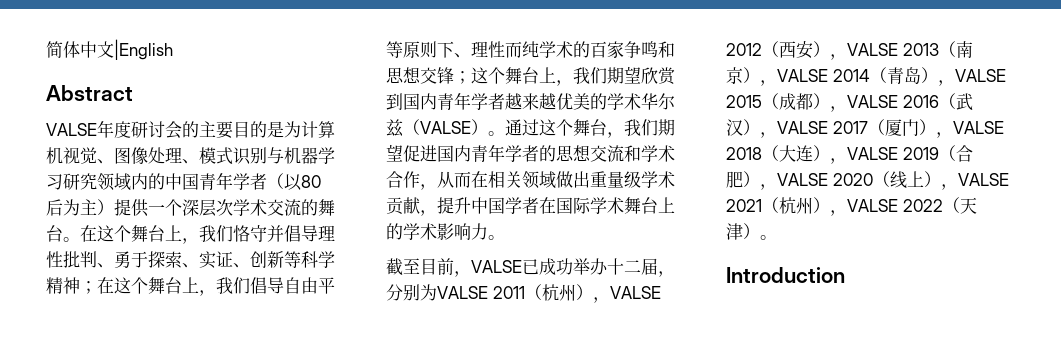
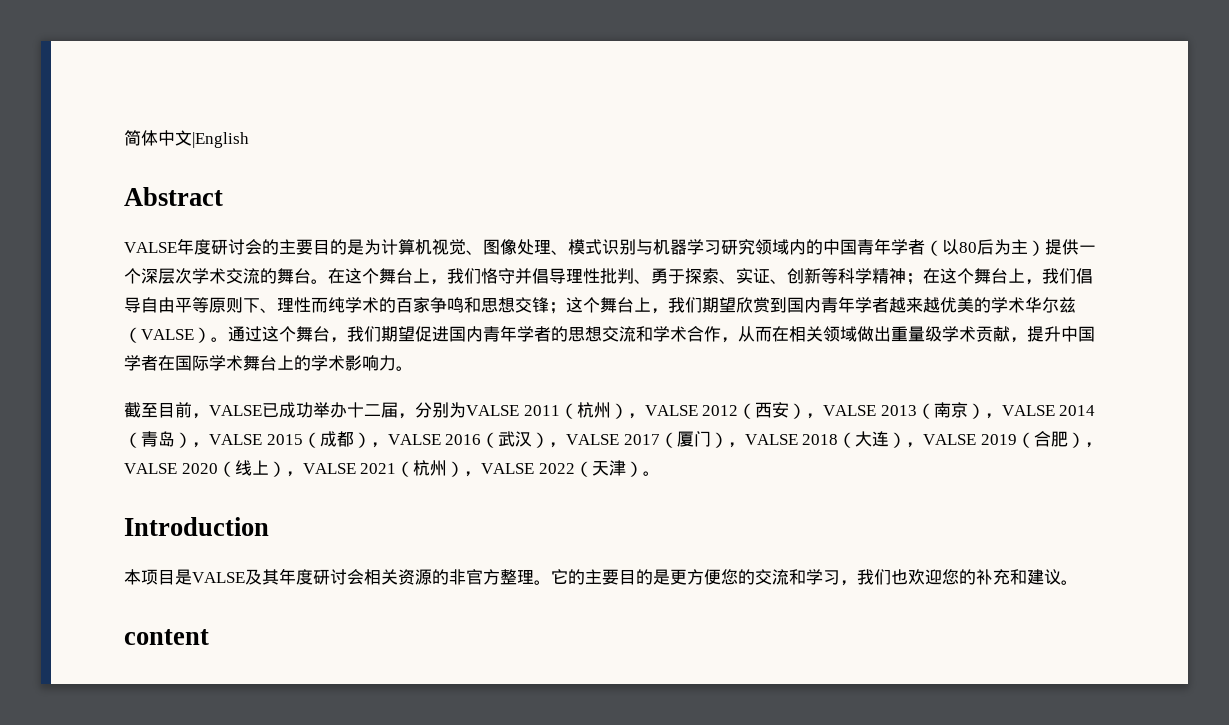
+ 本项目是VALSE及其年度研讨会相关资源的非官方整理。它的主要目的是更方便您的交流和学习，我们也欢迎您的补充和建议。
+ content

